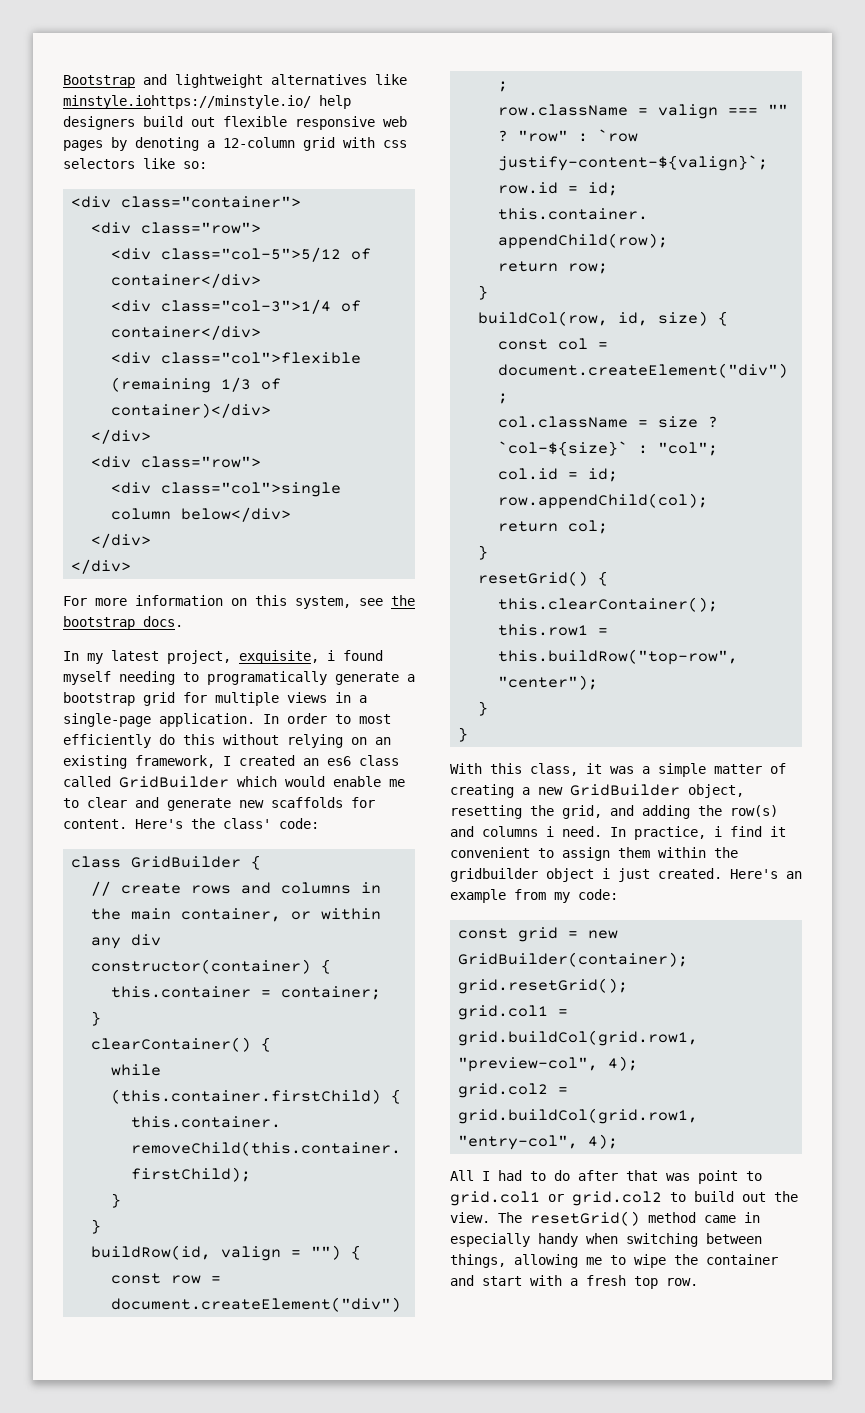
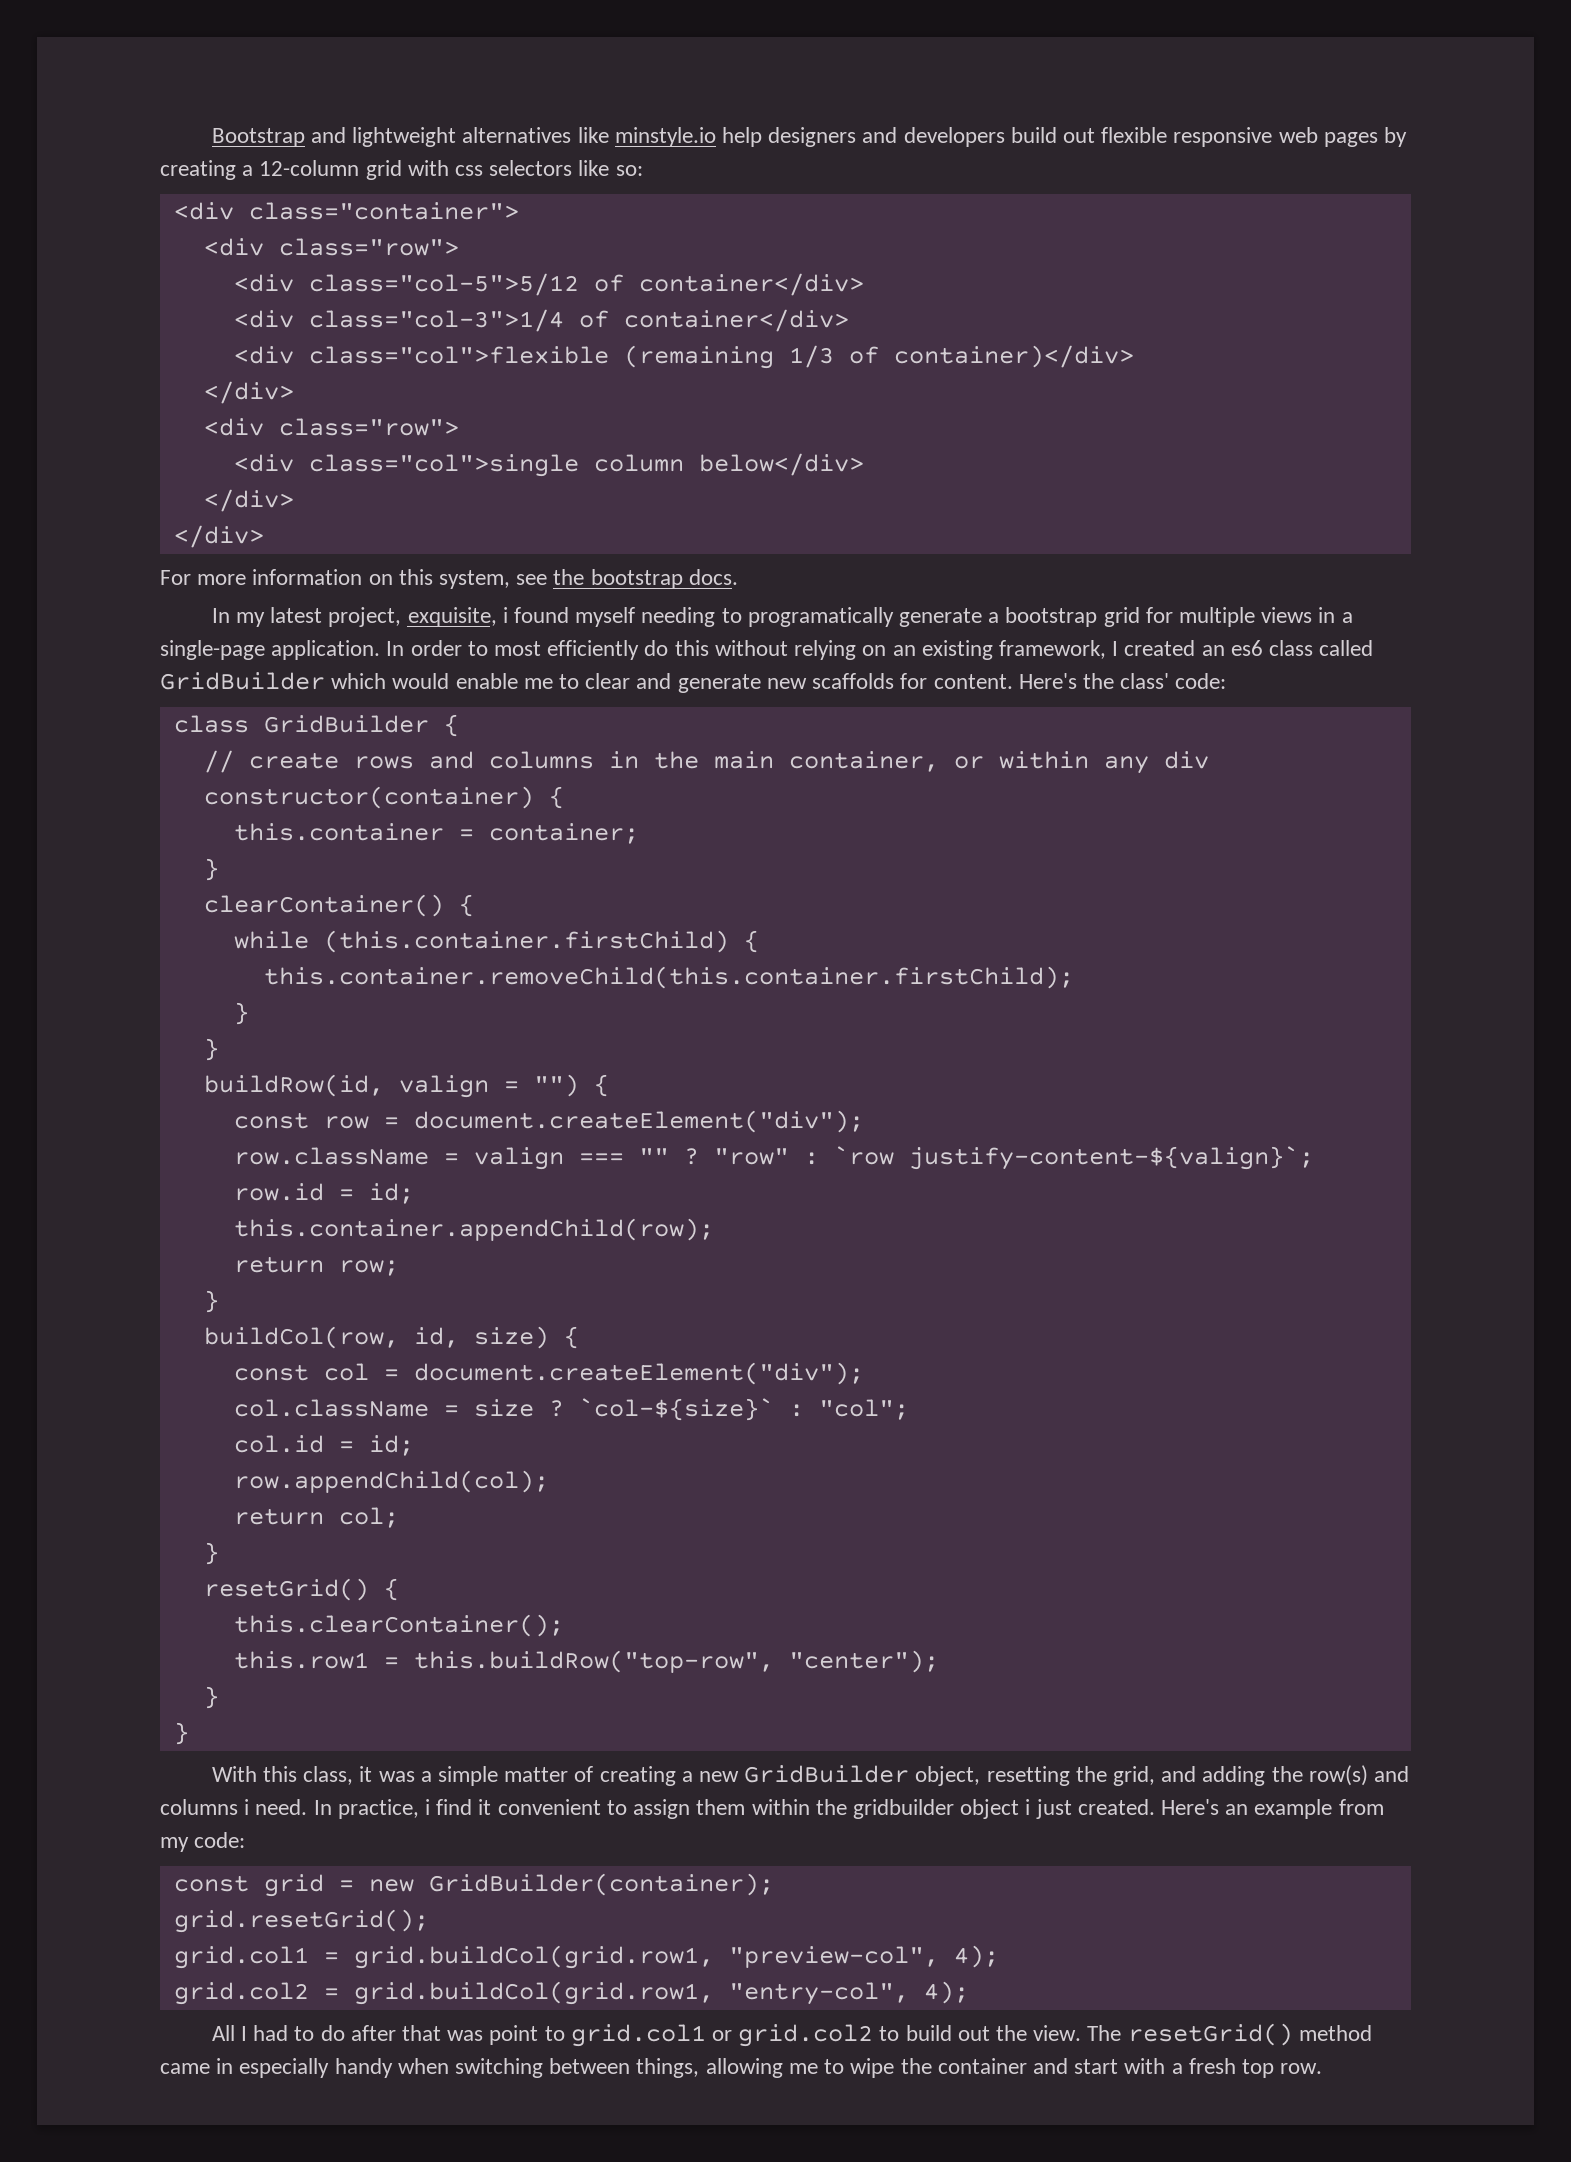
- Bootstrap and lightweight alternatives like minstyle.iohttps://minstyle.io/ help designers build out flexible responsive web pages by denoting a 12-column grid with css selectors like so:
+ Bootstrap and lightweight alternatives like minstyle.io help designers and developers build out flexible responsive web pages by creating a 12-column grid with css selectors like so:

